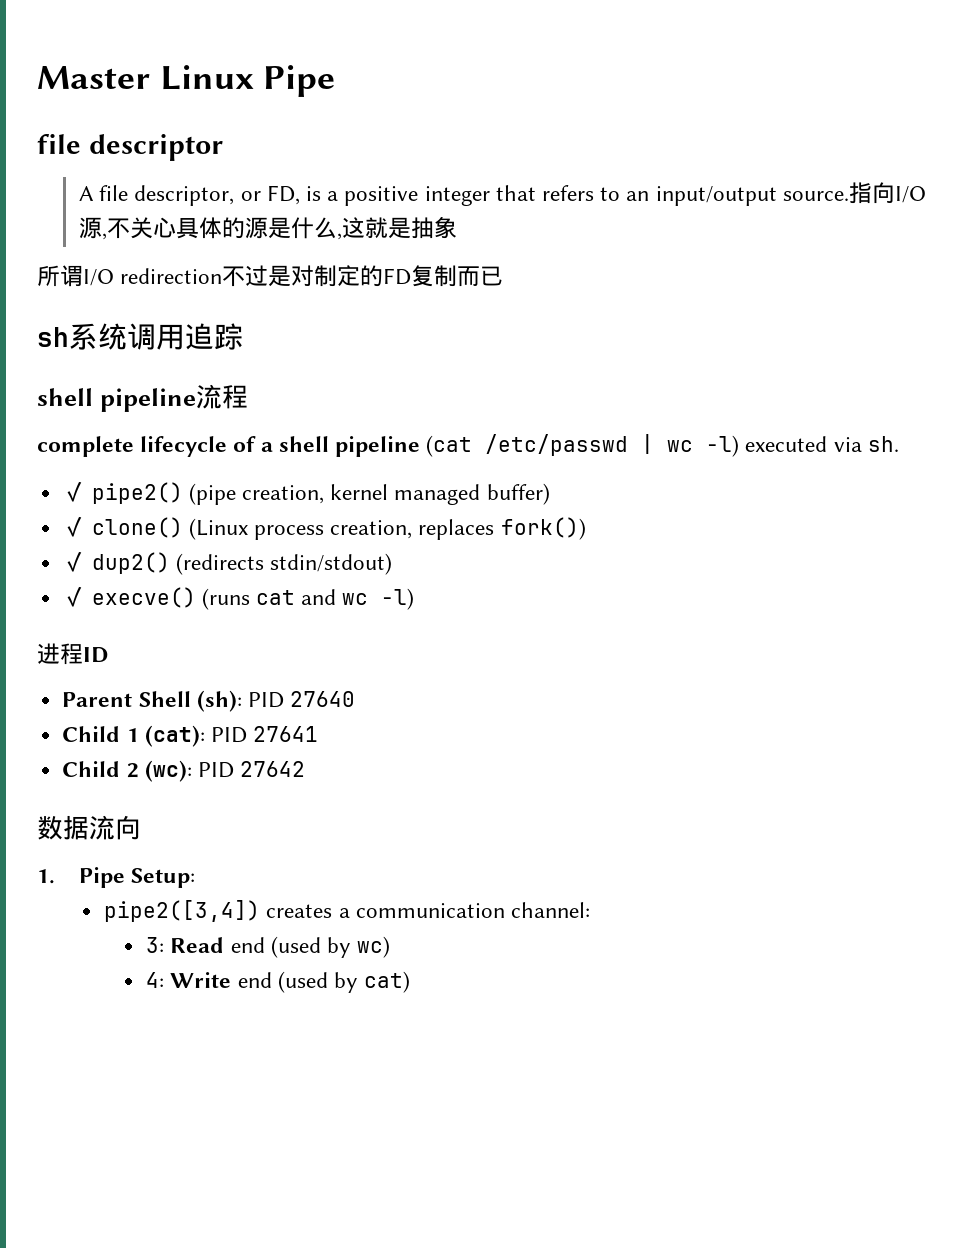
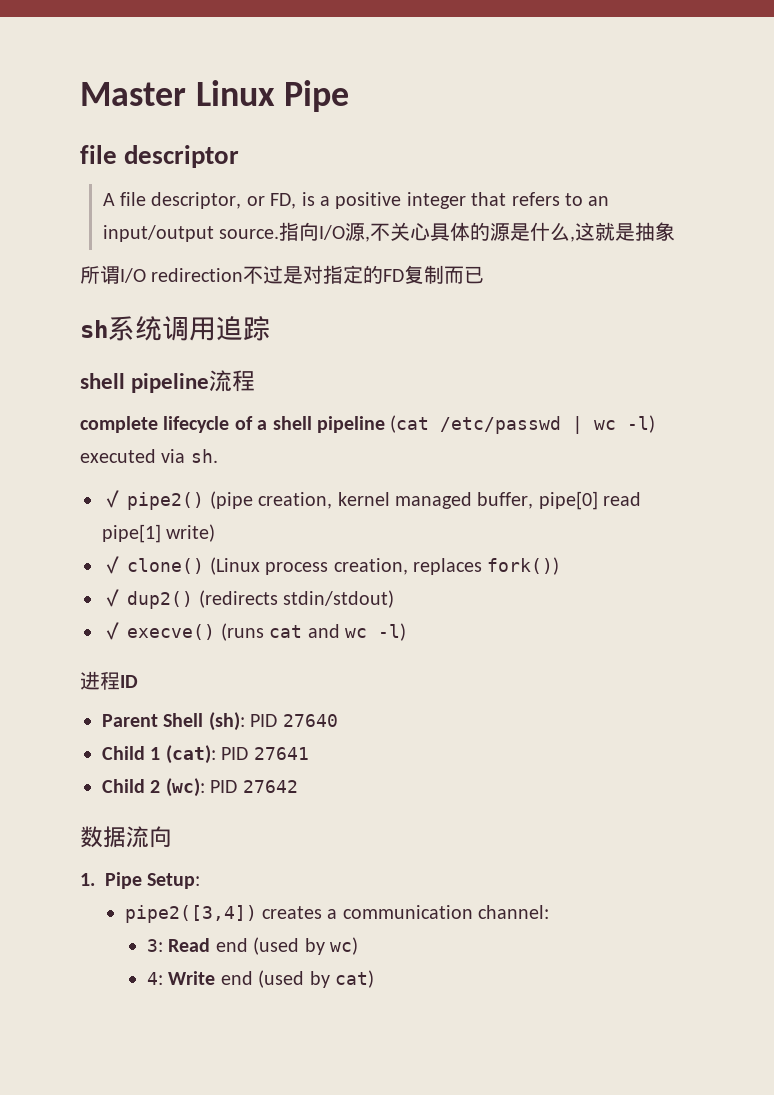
- 所谓I/O redirection不过是对制定的FD复制而已
+ 所谓I/O redirection不过是对指定的FD复制而已
- ✓ pipe2() (pipe creation, kernel managed buffer)
+ ✓ pipe2() (pipe creation, kernel managed buffer, pipe[0] read pipe[1] write)

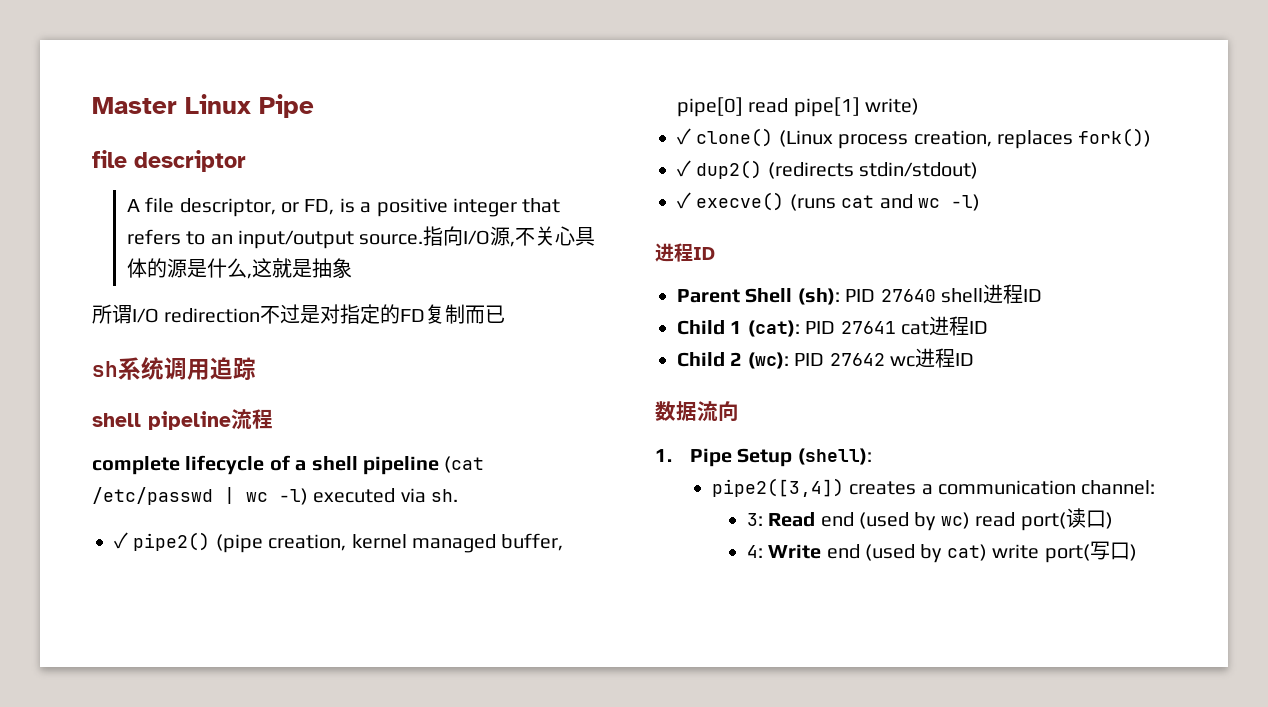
- Parent Shell (sh): PID 27640
+ Parent Shell (sh): PID 27640 shell进程ID
- Child 1 (cat): PID 27641
+ Child 1 (cat): PID 27641 cat进程ID
- Child 2 (wc): PID 27642
+ Child 2 (wc): PID 27642 wc进程ID
- 1. Pipe Setup:
+ 1. Pipe Setup (shell):
- 3: Read end (used by wc)
+ 3: Read end (used by wc) read port(读口)
- 4: Write end (used by cat)
+ 4: Write end (used by cat) write port(写口)

